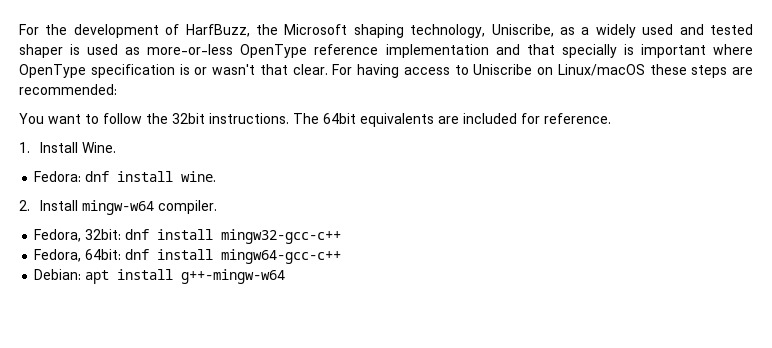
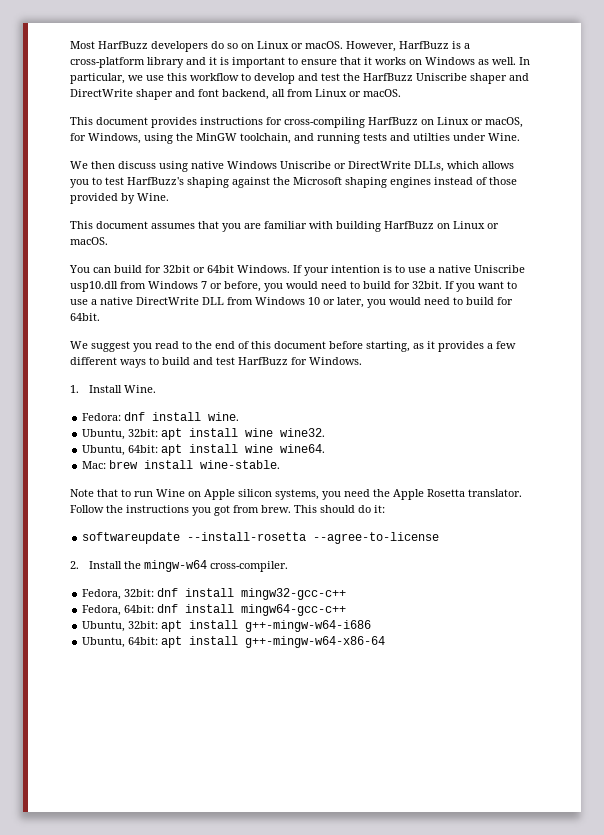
- For the development of HarfBuzz, the Microsoft shaping technology, Uniscribe, as a widely used and tested shaper is used as more-or-less OpenType reference implementation and that specially is important where OpenType specification is or wasn't that clear. For having access to Uniscribe on Linux/macOS these steps are recommended:
- You want to follow the 32bit instructions. The 64bit equivalents are included for reference.
+ Most HarfBuzz developers do so on Linux or macOS. However, HarfBuzz is a cross-platform library and it is important to ensure that it works on Windows as well. In particular, we use this workflow to develop and test the HarfBuzz Uniscribe shaper and DirectWrite shaper and font backend, all from Linux or macOS.
+ This document provides instructions for cross-compiling HarfBuzz on Linux or macOS, for Windows, using the MinGW toolchain, and running tests and utilties under Wine.
+ We then discuss using native Windows Uniscribe or DirectWrite DLLs, which allows you to test HarfBuzz's shaping against the Microsoft shaping engines instead of those provided by Wine.
+ This document assumes that you are familiar with building HarfBuzz on Linux or macOS.
+ You can build for 32bit or 64bit Windows. If your intention is to use a native Uniscribe usp10.dll from Windows 7 or before, you would need to build for 32bit. If you want to use a native DirectWrite DLL from Windows 10 or later, you would need to build for 64bit.
+ We suggest you read to the end of this document before starting, as it provides a few different ways to build and test HarfBuzz for Windows.
+ Ubuntu, 32bit: apt install wine wine32.
+ Ubuntu, 64bit: apt install wine wine64.
+ Mac: brew install wine-stable.
+ Note that to run Wine on Apple silicon systems, you need the Apple Rosetta translator. Follow the instructions you got from brew. This should do it:
+ softwareupdate --install-rosetta --agree-to-license
- 2. Install mingw-w64 compiler.
+ 2. Install the mingw-w64 cross-compiler.
- Debian: apt install g++-mingw-w64
+ Ubuntu, 32bit: apt install g++-mingw-w64-i686
+ Ubuntu, 64bit: apt install g++-mingw-w64-x86-64

